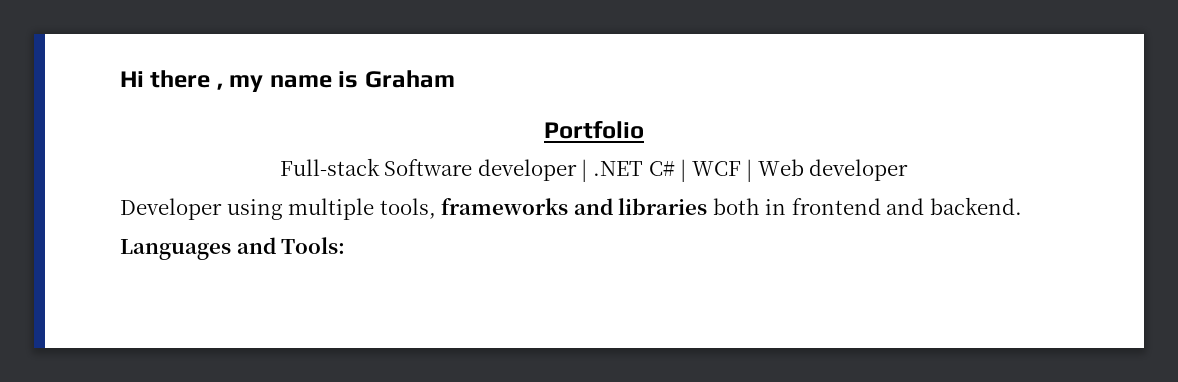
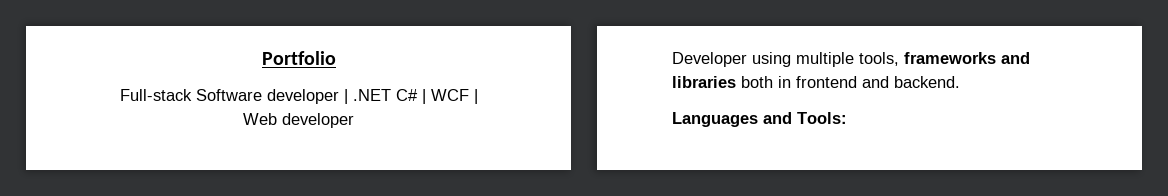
- Hi there , my name is Graham

